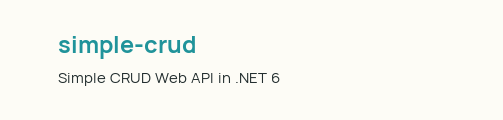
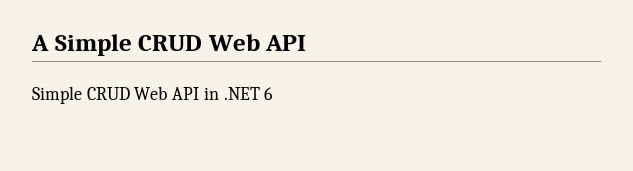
- simple-crud
+ A Simple CRUD Web API

